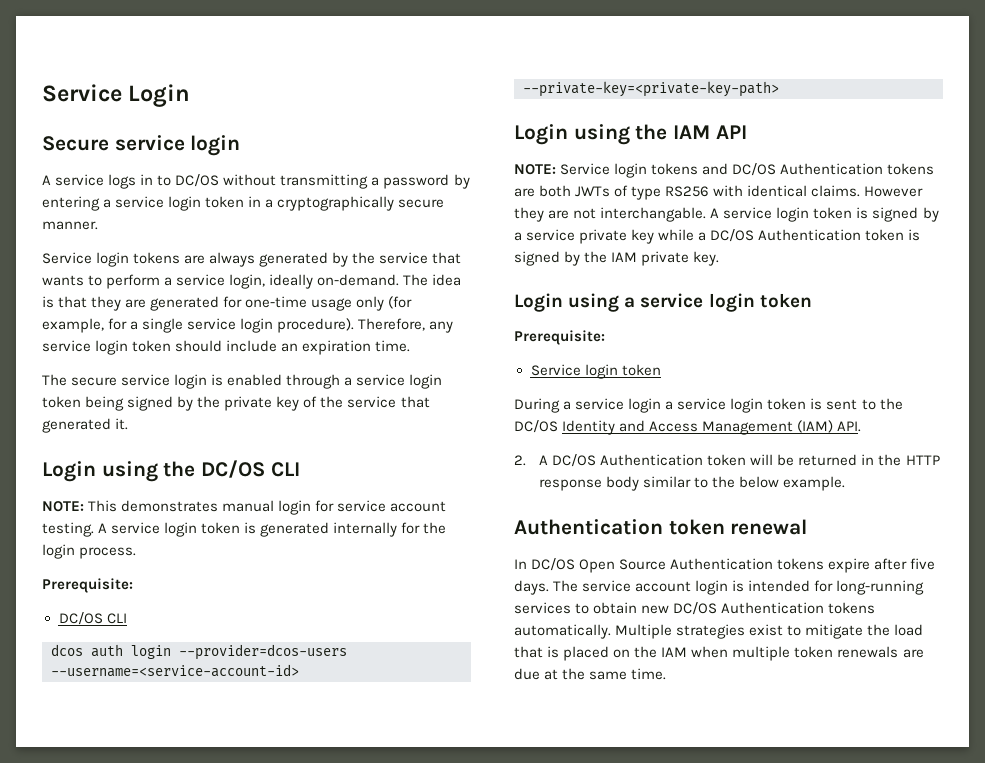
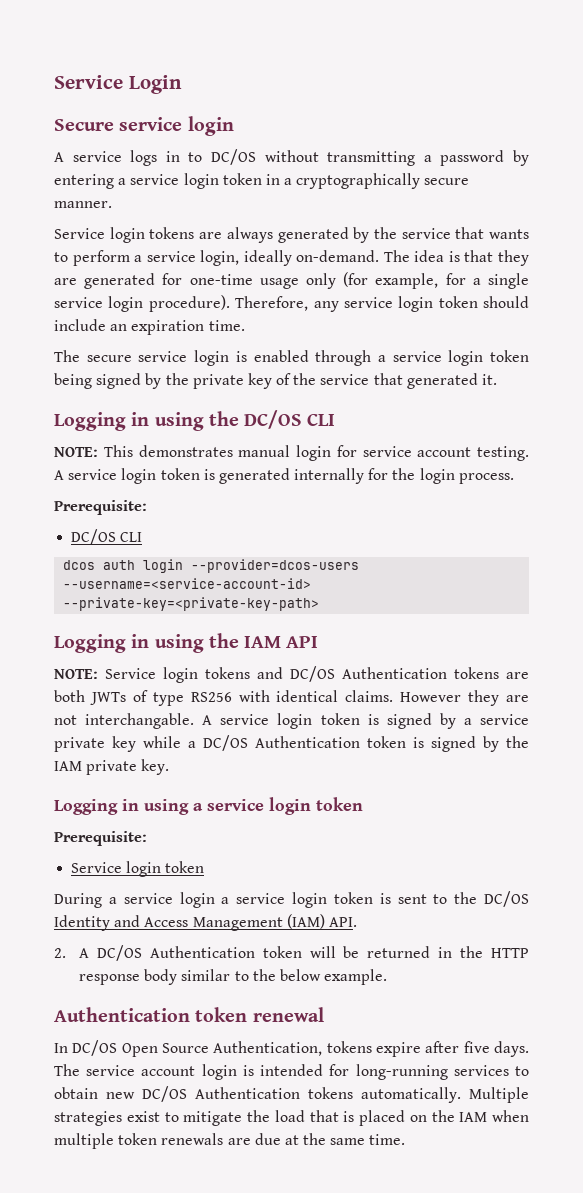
- Login using the DC/OS CLI
+ Logging in using the DC/OS CLI
- Login using the IAM API
+ Logging in using the IAM API
- Login using a service login token
+ Logging in using a service login token
- In DC/OS Open Source Authentication tokens expire after five days.
+ In DC/OS Open Source Authentication, tokens expire after five days.

